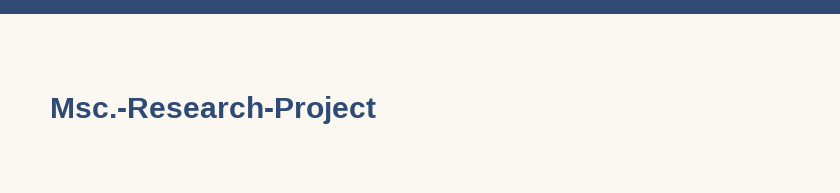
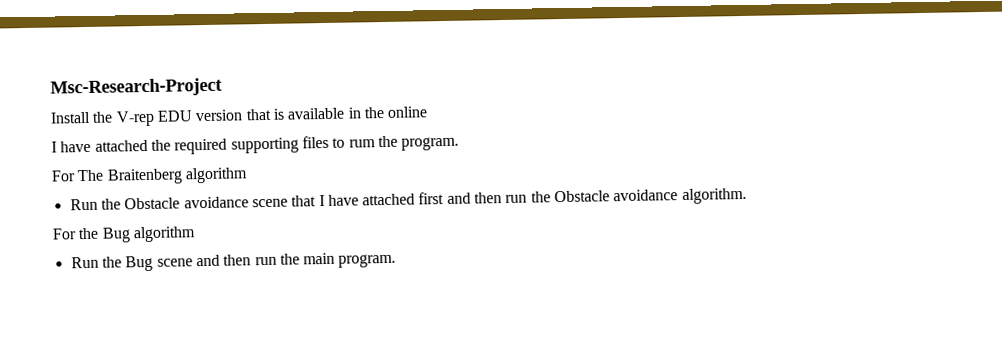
- Msc.-Research-Project
+ Msc-Research-Project
+ Install the V-rep EDU version that is available in the online
+ I have attached the required supporting files to rum the program.
+ For The Braitenberg algorithm
+ Run the Obstacle avoidance scene that I have attached first and then run the Obstacle avoidance algorithm.
+ For the Bug algorithm
+ Run the Bug scene and then run the main program.

